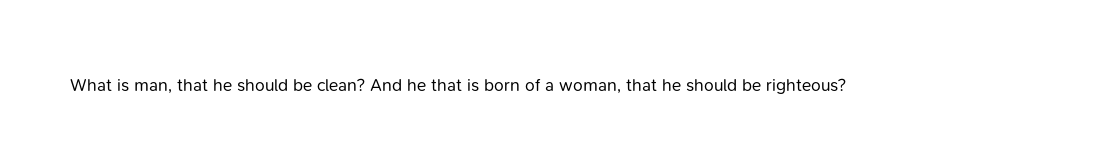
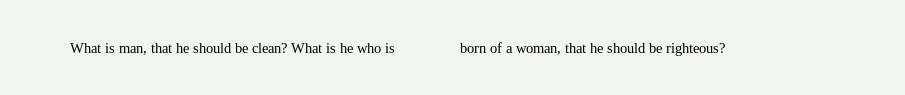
- And he that is born of a woman, that he should be righteous?
+ What is he who is born of a woman, that he should be righteous?

